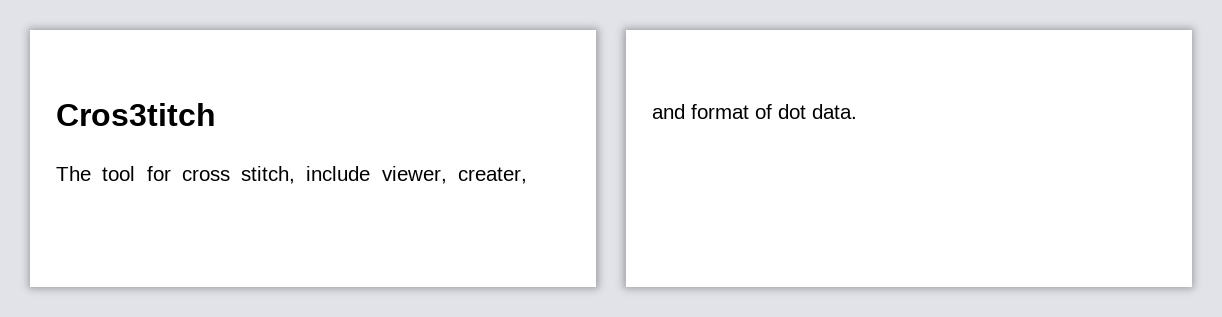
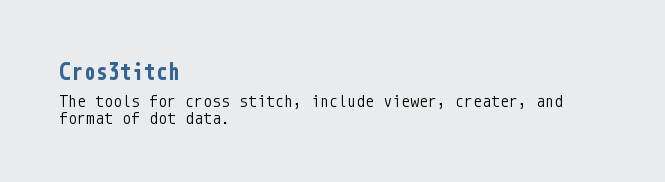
- The tool for cross stitch, include viewer, creater, and format of dot data.
+ The tools for cross stitch, include viewer, creater, and format of dot data.

